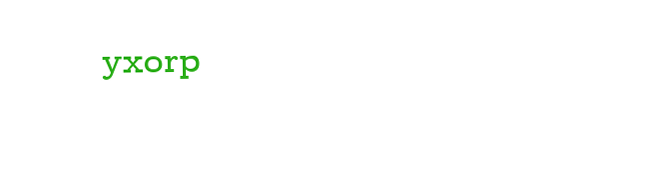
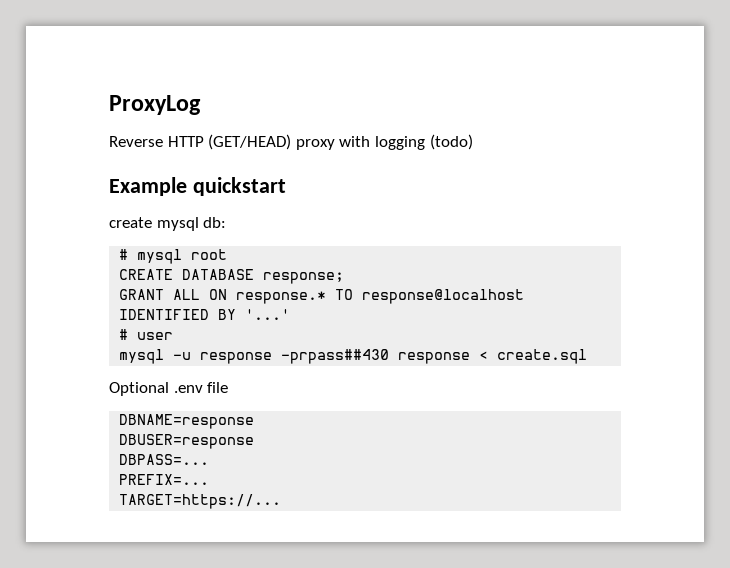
- yxorp
+ ProxyLog
+ Reverse HTTP (GET/HEAD) proxy with logging (todo)
+ Example quickstart
+ create mysql db:
+ # mysql root
+ CREATE DATABASE response;
+ GRANT ALL ON response.* TO response@localhost IDENTIFIED BY '...'
+ # user
+ mysql -u response -prpass##430 response < create.sql
+ Optional .env file
+ DBNAME=response
+ DBUSER=response
+ DBPASS=...
+ PREFIX=...
+ TARGET=https://...

